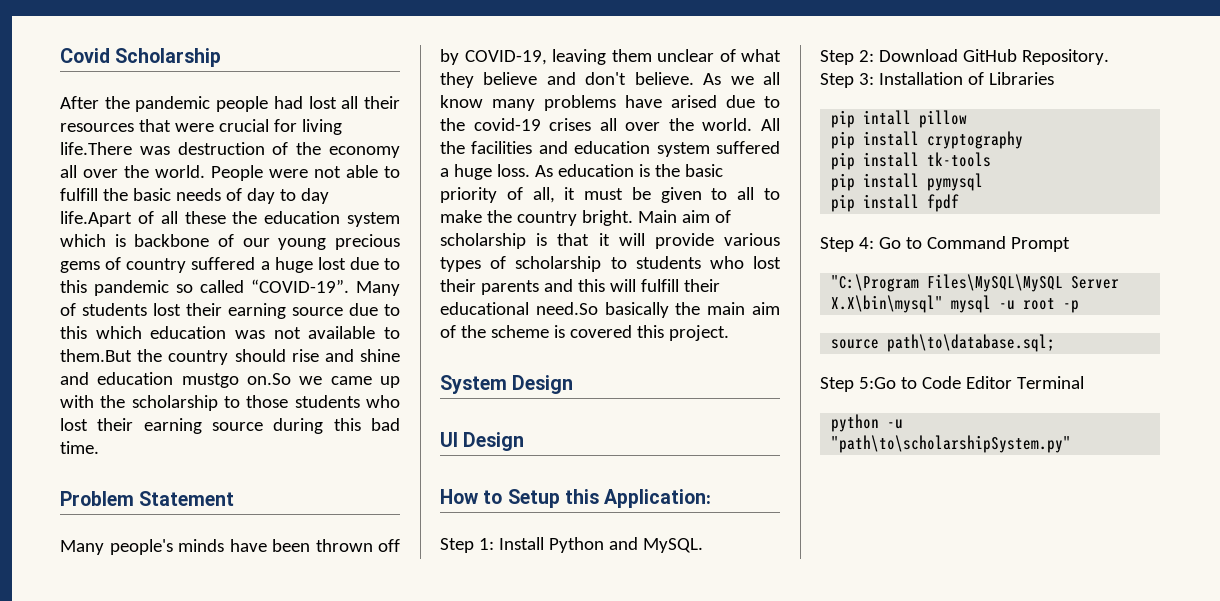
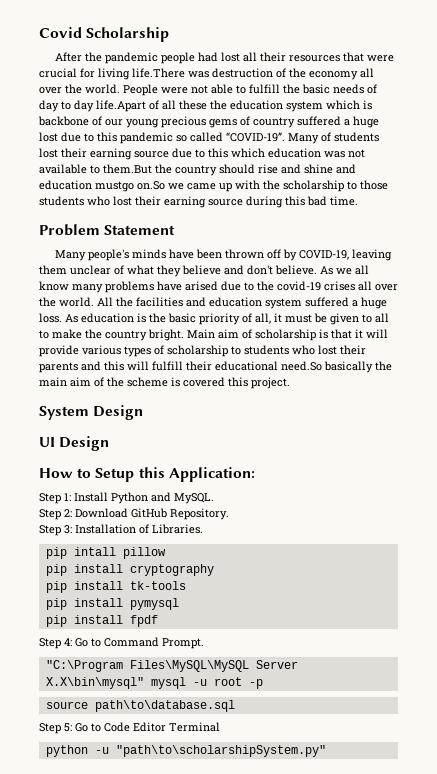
- Step 3: Installation of Libraries
+ Step 3: Installation of Libraries.
- Step 4: Go to Command Prompt
+ Step 4: Go to Command Prompt.
- source path\to\database.sql;
- Step 5:Go to Code Editor Terminal
+ source path\to\database.sql
+ Step 5: Go to Code Editor Terminal

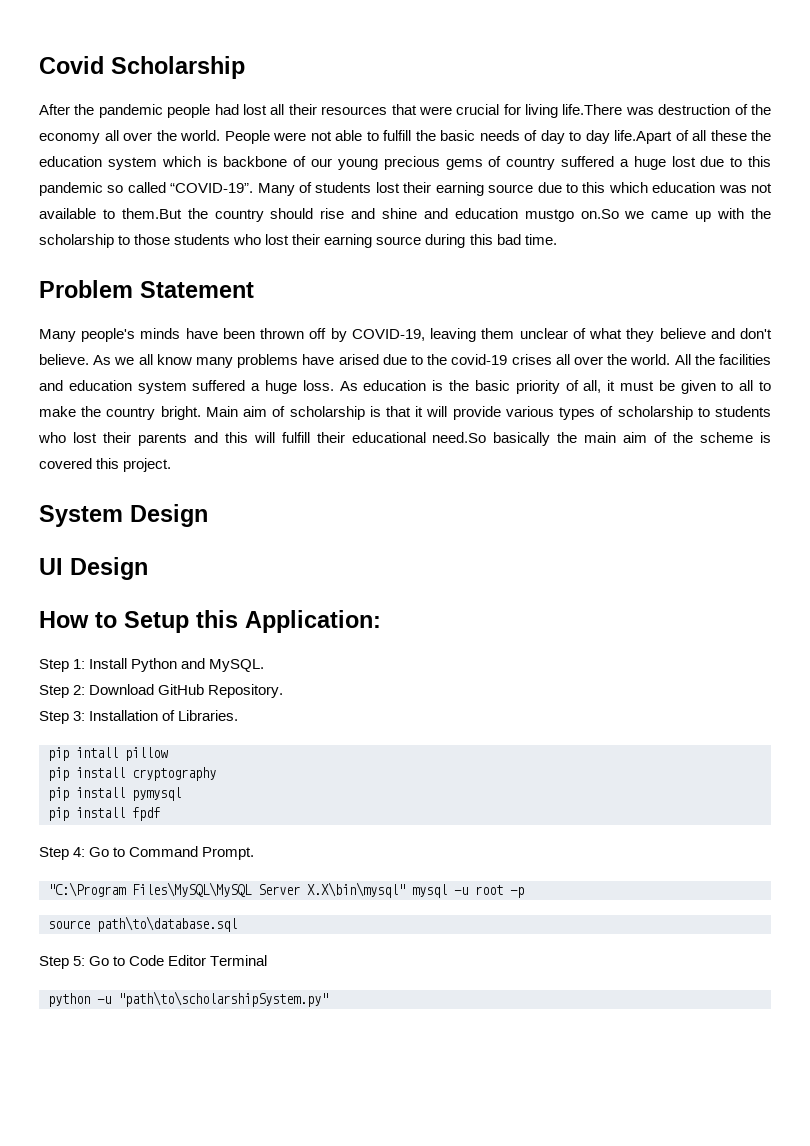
- pip install tk-tools

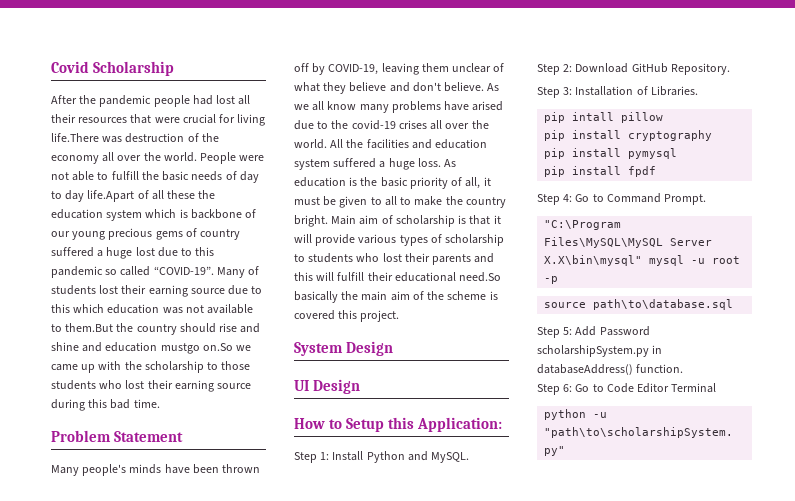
- Step 5: Go to Code Editor Terminal
+ Step 5: Add Password scholarshipSystem.py in databaseAddress() function.
+ Step 6: Go to Code Editor Terminal

